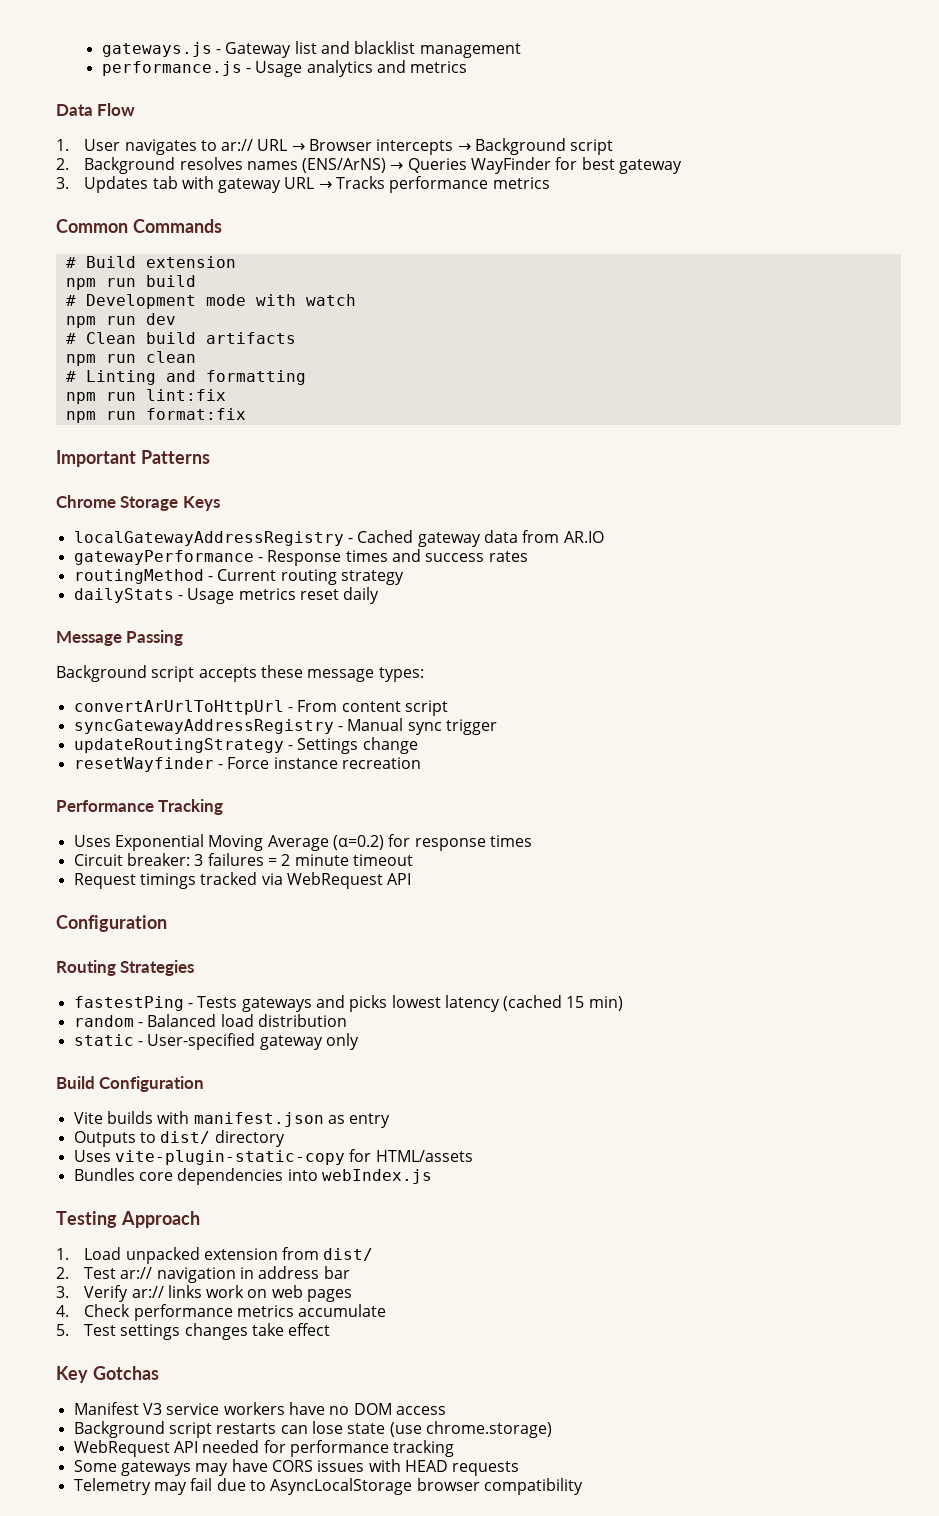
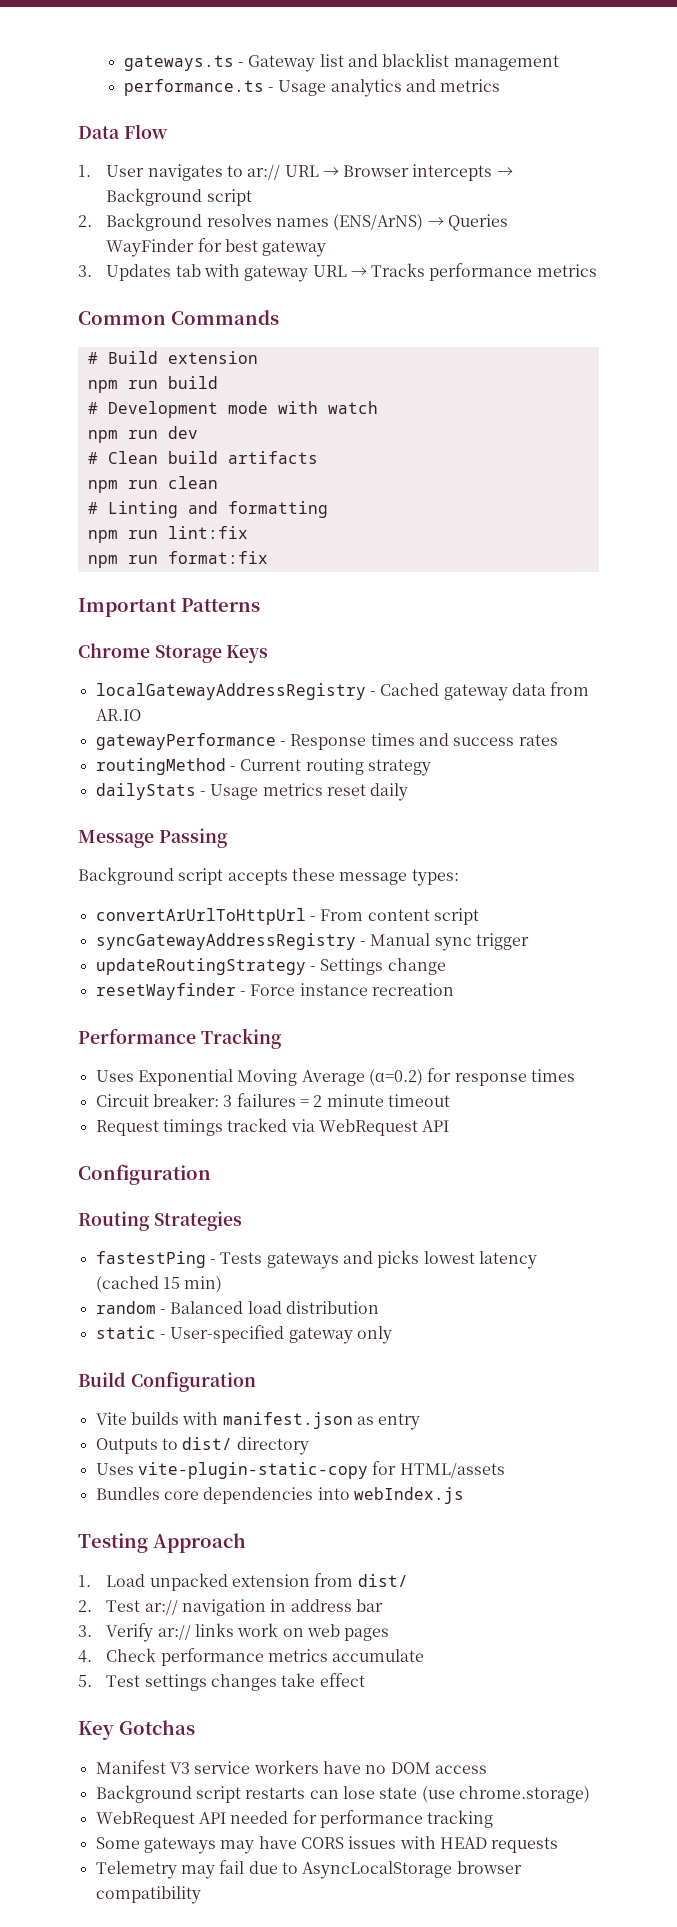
- gateways.js - Gateway list and blacklist management
+ gateways.ts - Gateway list and blacklist management
- performance.js - Usage analytics and metrics
+ performance.ts - Usage analytics and metrics

